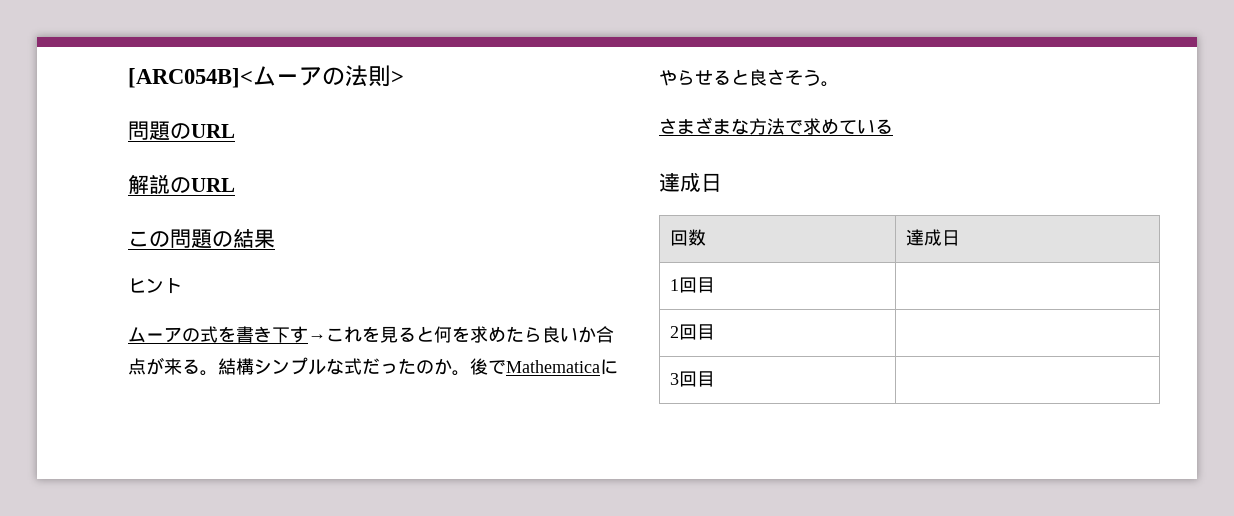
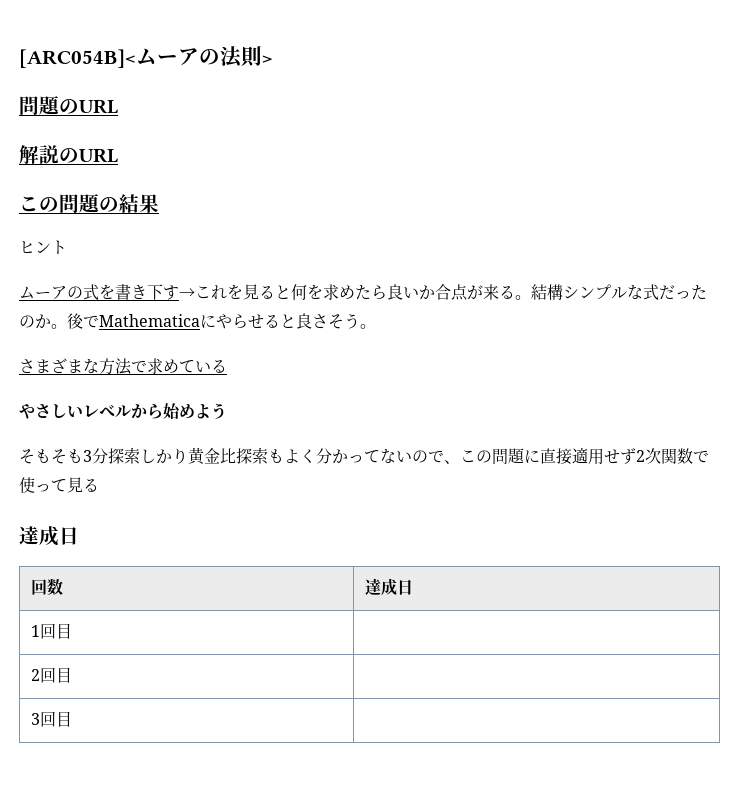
+ やさしいレベルから始めよう
+ そもそも3分探索しかり黄金比探索もよく分かってないので、この問題に直接適用せず2次関数で使って見る

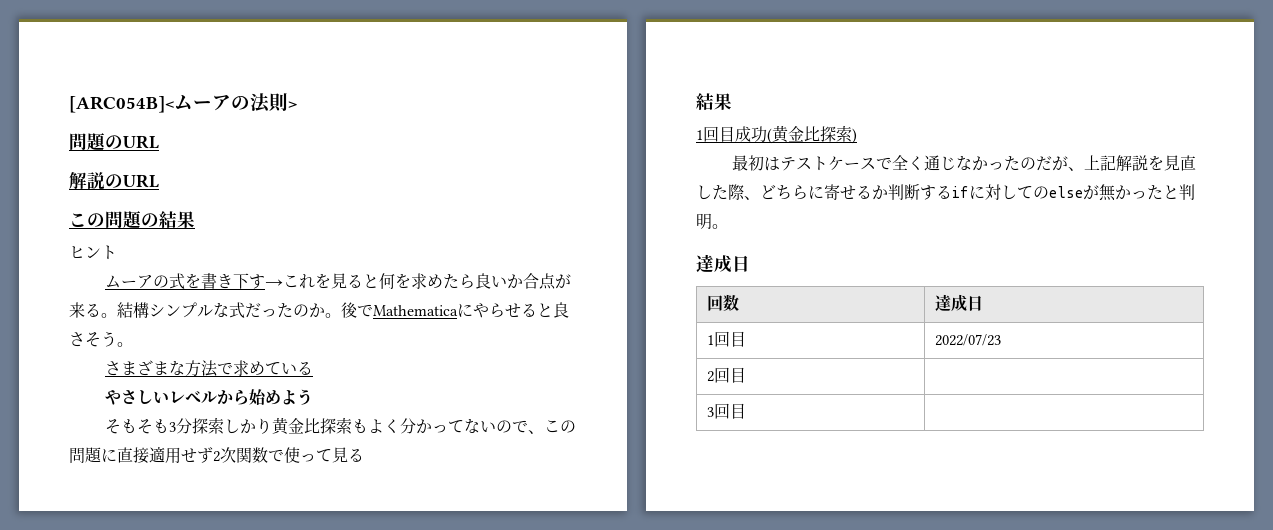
  そもそも3分探索しかり黄金比探索もよく分かってないので、この問題に直接適用せず2次関数で使って見る
+ 結果
+ 1回目成功(黄金比探索)
+ 最初はテストケースで全く通じなかったのだが、上記解説を見直した際、どちらに寄せるか判断するifに対してのelseが無かったと判明。
- 1回目 |
+ 1回目 | 2022/07/23

